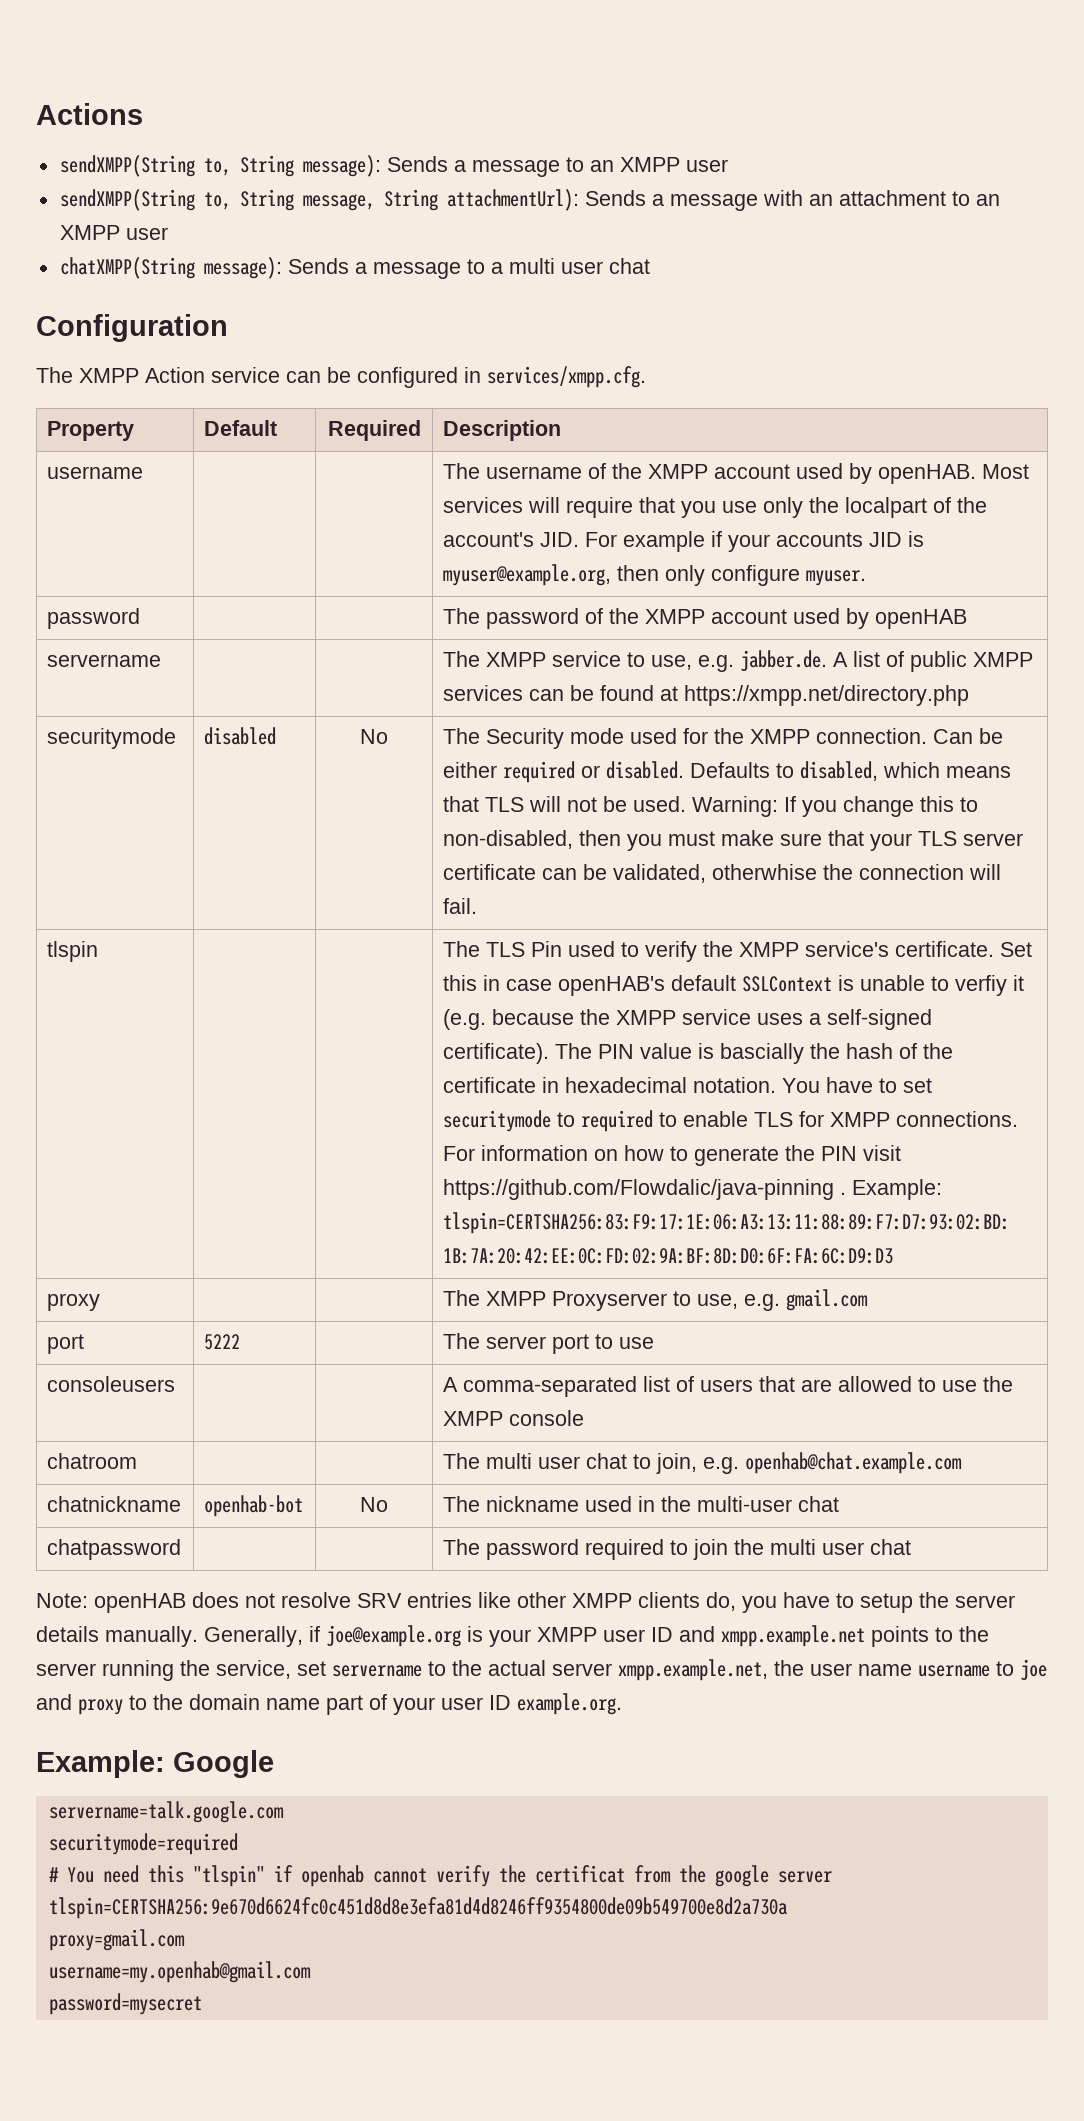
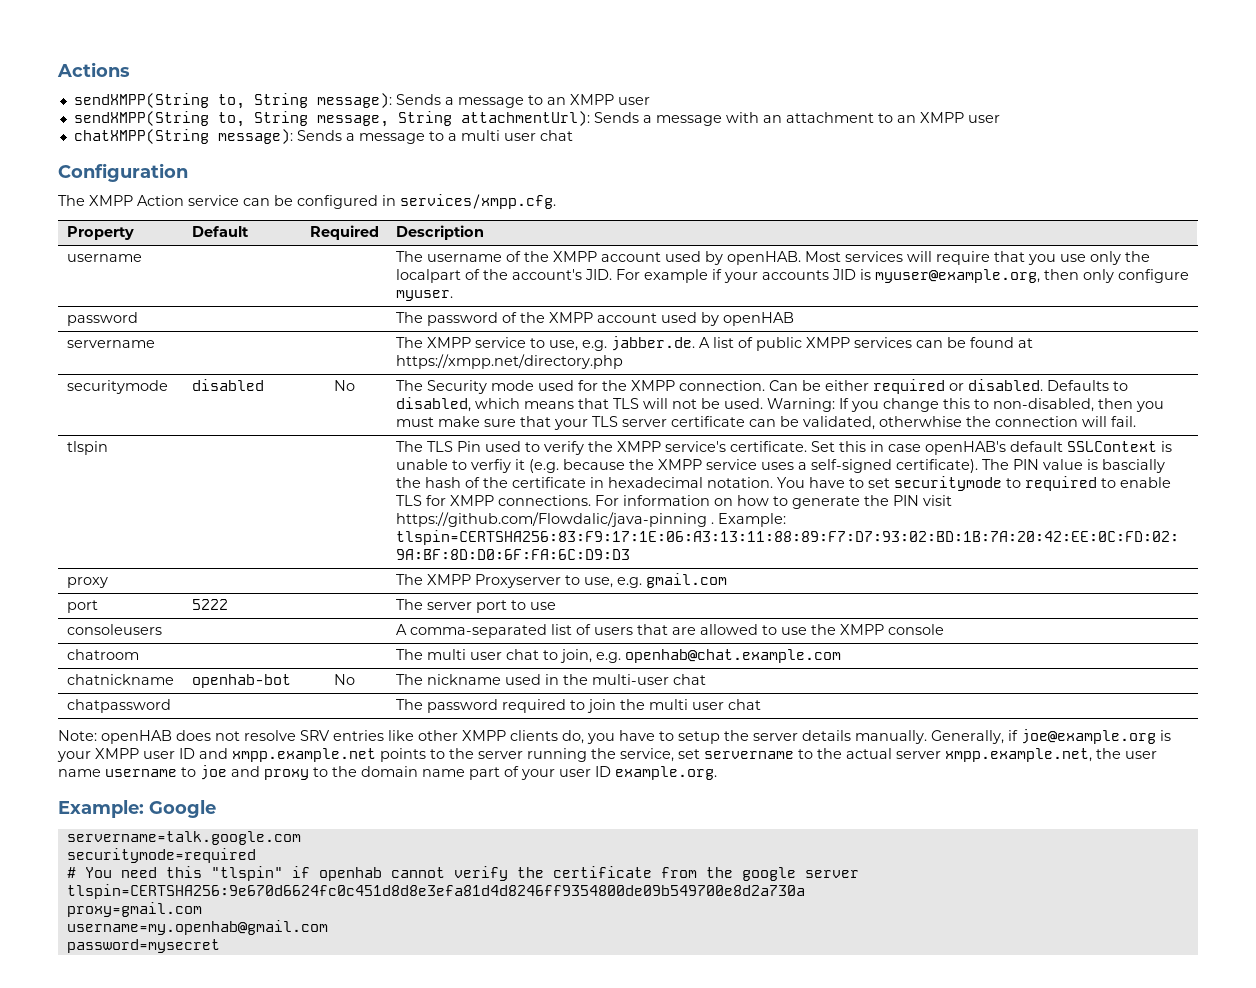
- # You need this "tlspin" if openhab cannot verify the certificat from the google server
+ # You need this "tlspin" if openhab cannot verify the certificate from the google server

